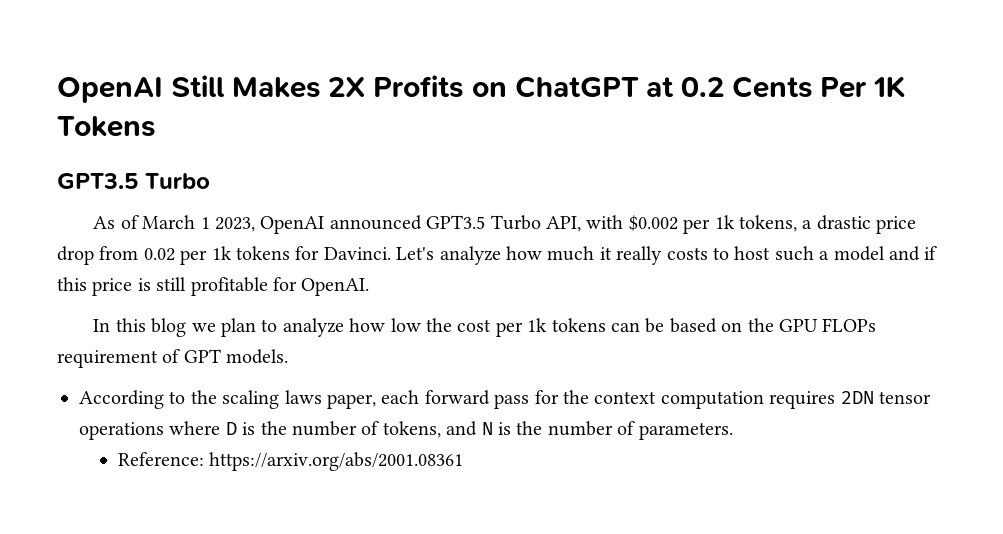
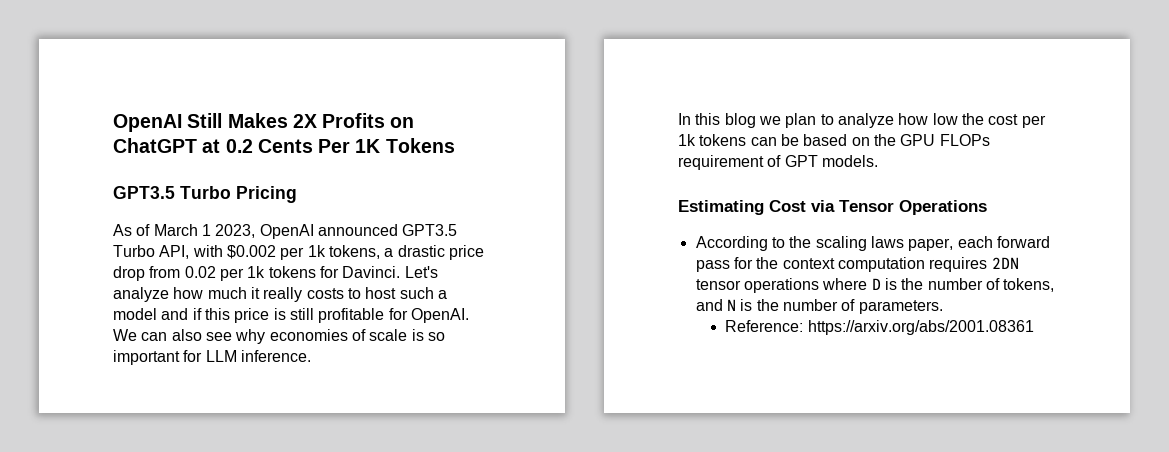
  OpenAI Still Makes 2X Profits on ChatGPT at 0.2 Cents Per 1K Tokens
- GPT3.5 Turbo
+ GPT3.5 Turbo Pricing
+ We can also see why economies of scale is so important for LLM inference.
+ Estimating Cost via Tensor Operations

